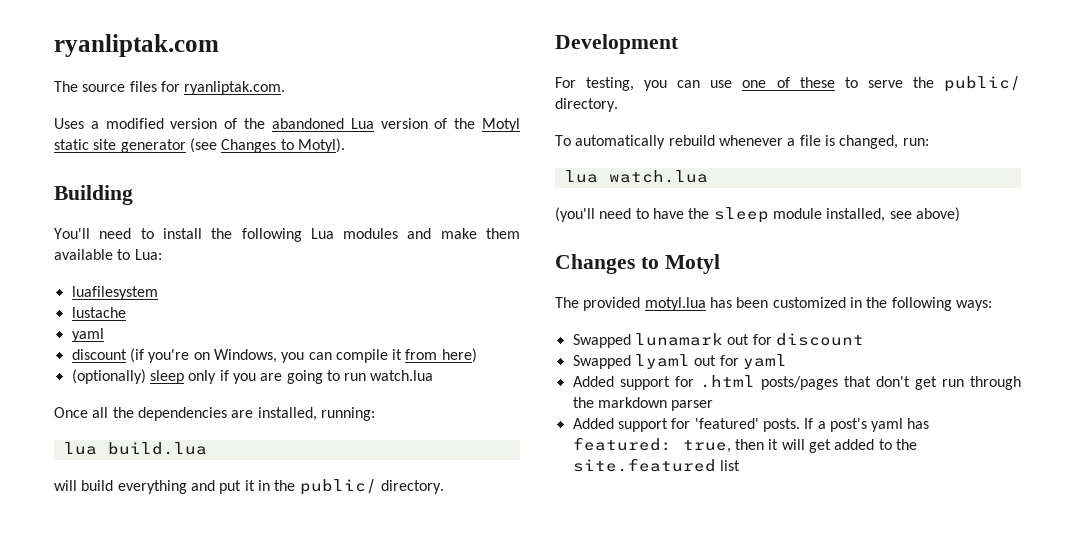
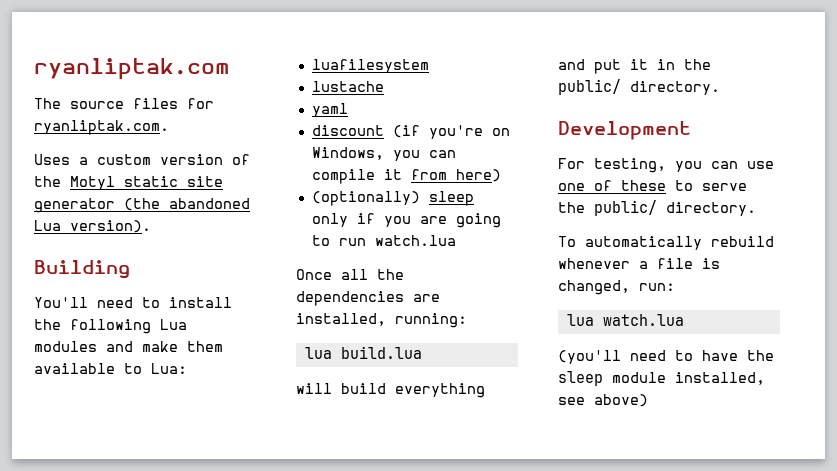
- Uses a modified version of the abandoned Lua version of the Motyl static site generator (see Changes to Motyl).
+ Uses a custom version of the Motyl static site generator (the abandoned Lua version).
- Changes to Motyl
- The provided motyl.lua has been customized in the following ways:
- Swapped lunamark out for discount
- Swapped lyaml out for yaml
- Added support for .html posts/pages that don't get run through the markdown parser
- Added support for 'featured' posts. If a post's yaml has featured: true, then it will get added to the site.featured list

